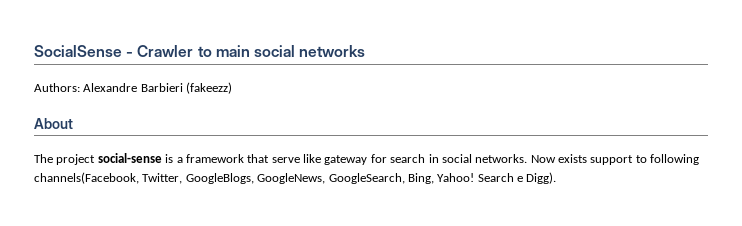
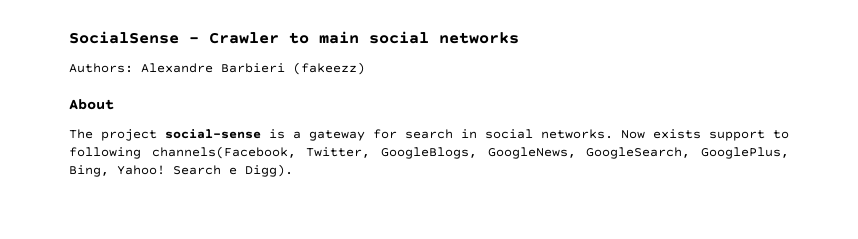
- The project social-sense is a framework that serve like gateway for search in social networks.
+ The project social-sense is a gateway for search in social networks.
- Now exists support to following channels(Facebook, Twitter, GoogleBlogs, GoogleNews, GoogleSearch, Bing, Yahoo!
+ Now exists support to following channels(Facebook, Twitter, GoogleBlogs, GoogleNews, GoogleSearch, GooglePlus, Bing, Yahoo!

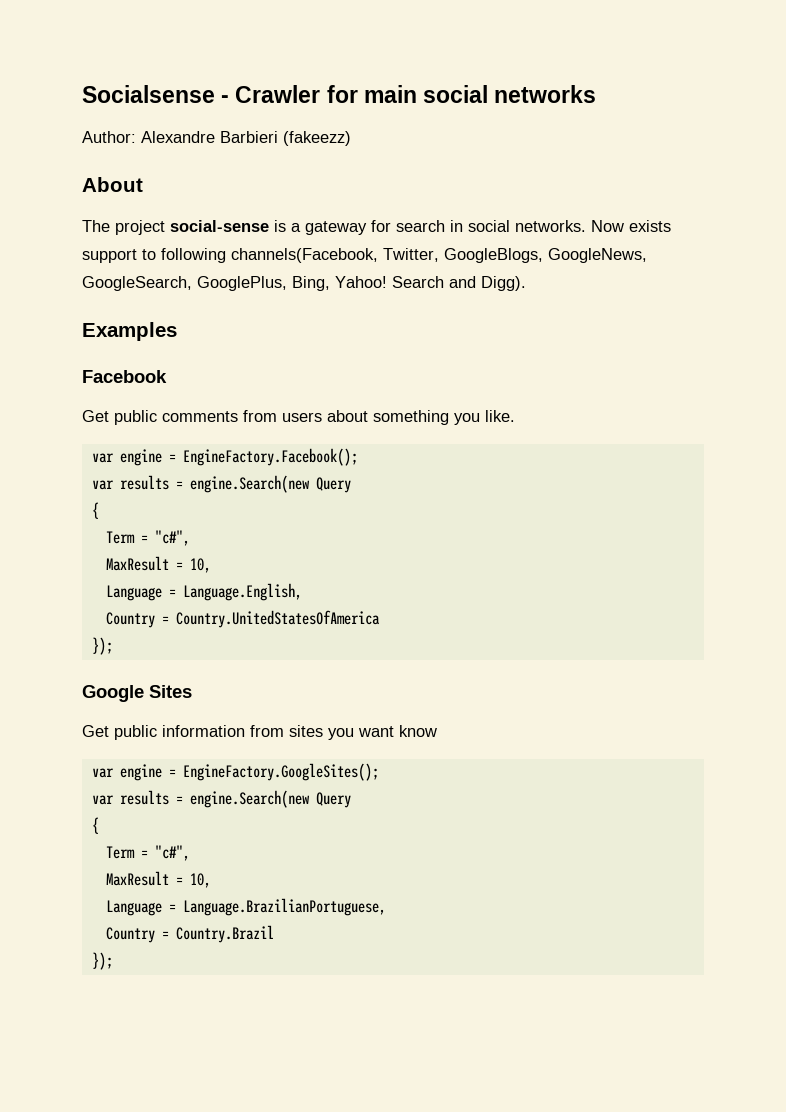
- SocialSense - Crawler to main social networks
+ Socialsense - Crawler for main social networks
- Authors: Alexandre Barbieri (fakeezz)
+ Author: Alexandre Barbieri (fakeezz)
- Search e Digg).
+ Search and Digg).
+ Examples
+ Facebook
+ Get public comments from users about something you like.
+ var engine = EngineFactory.Facebook();
+ var results = engine.Search(new Query
+ {
+ Term = "c#",
+ MaxResult = 10,
+ Language = Language.English,
+ Country = Country.UnitedStatesOfAmerica
+ });
+ Google Sites
+ Get public information from sites you want know
+ var engine = EngineFactory.GoogleSites();
+ var results = engine.Search(new Query
+ {
+ Term = "c#",
+ MaxResult = 10,
+ Language = Language.BrazilianPortuguese,
+ Country = Country.Brazil
+ });

